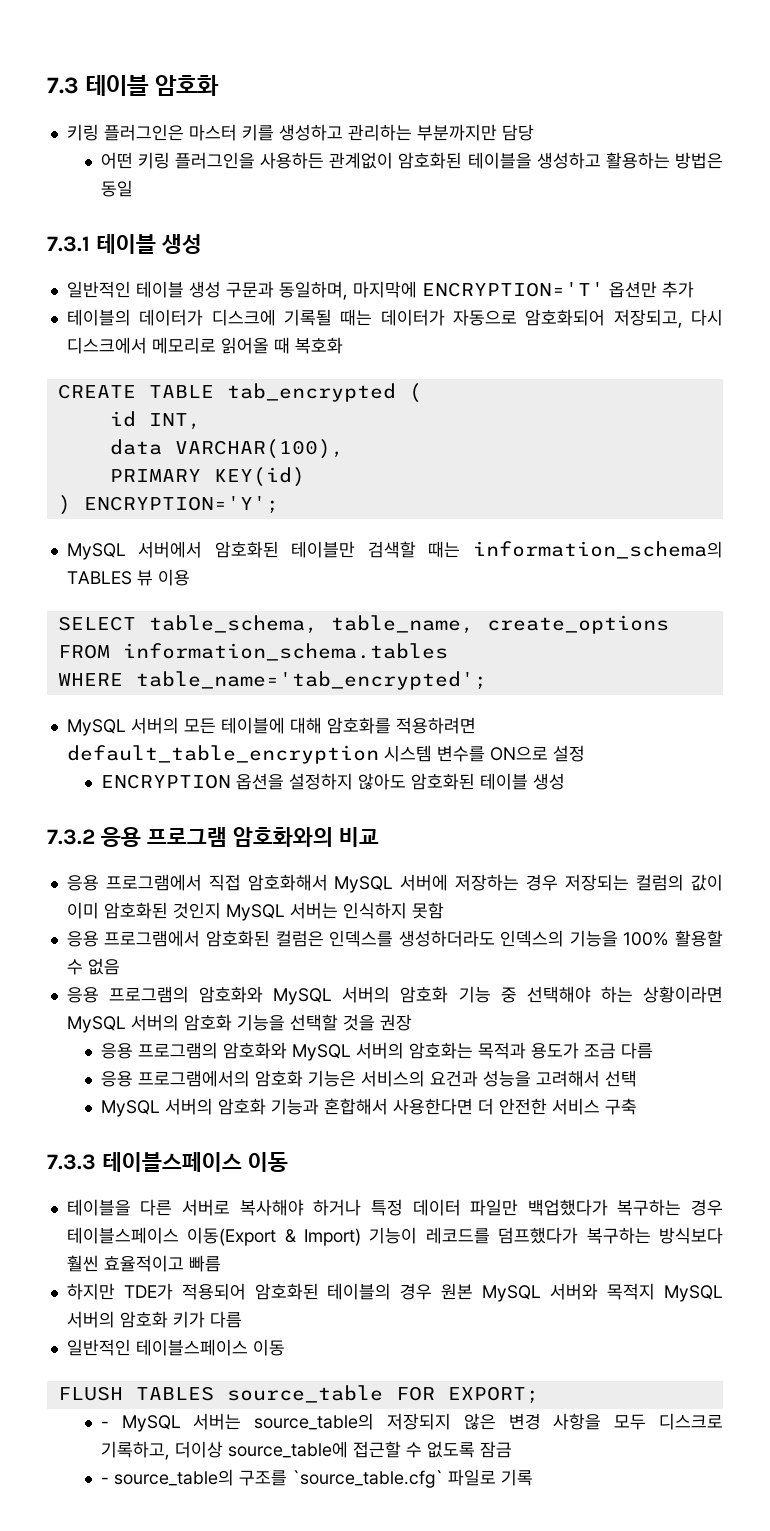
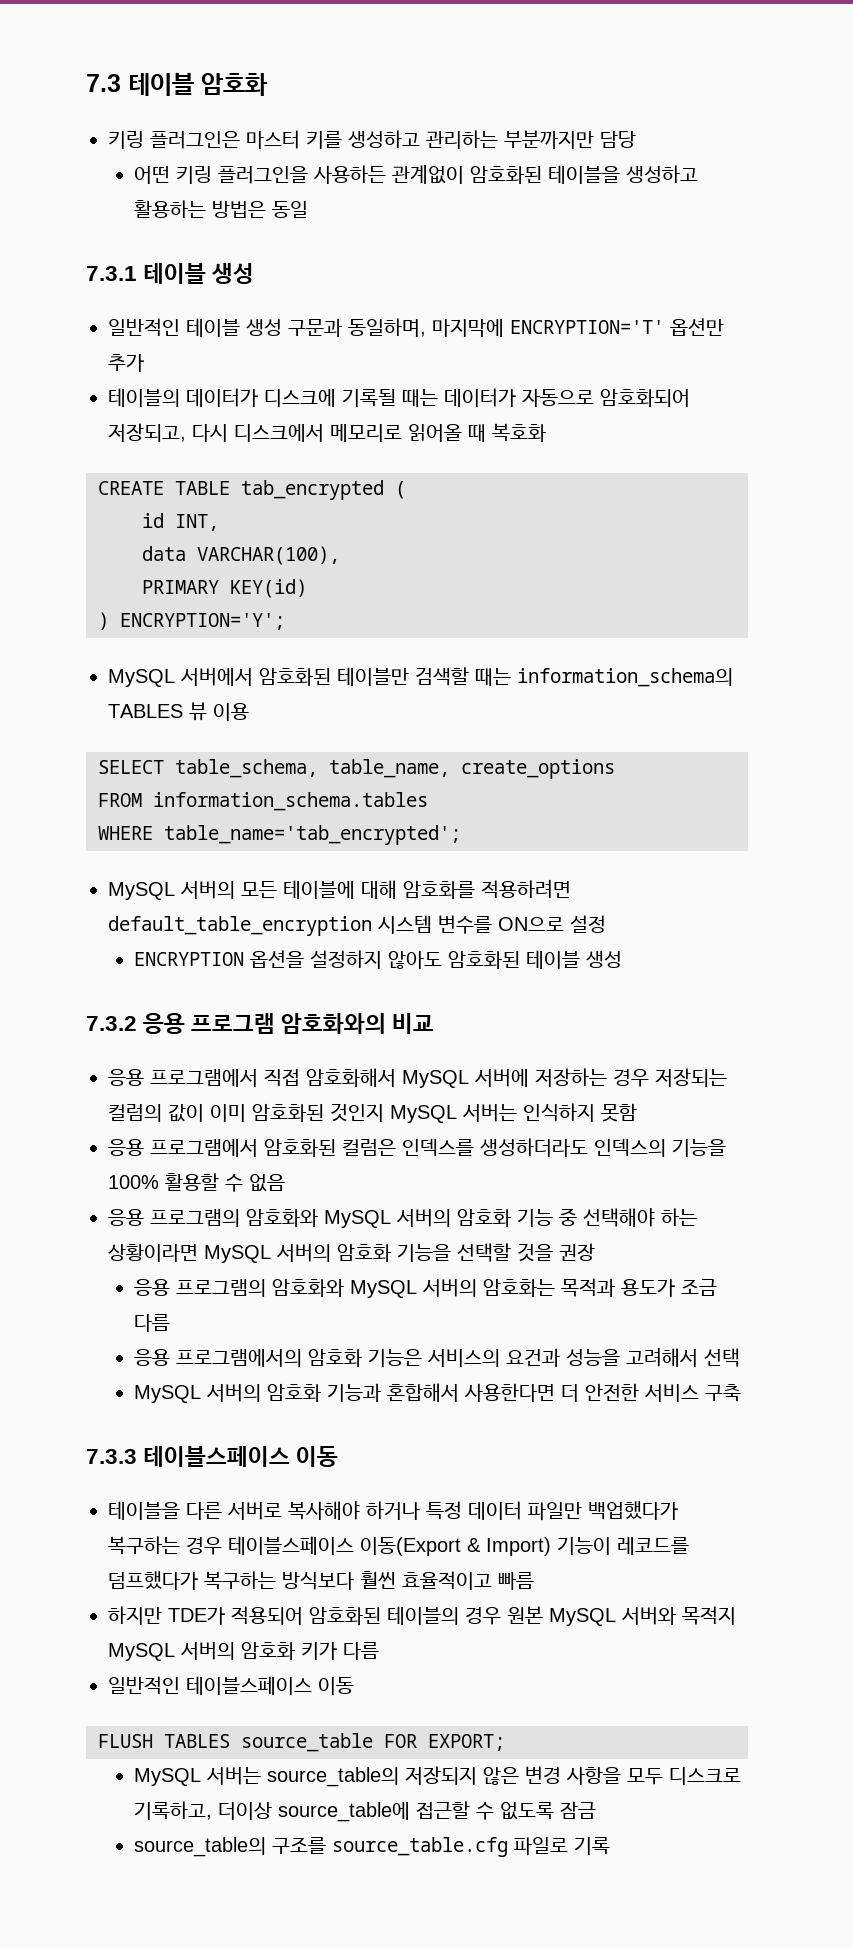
- - MySQL 서버는 source_table의 저장되지 않은 변경 사항을 모두 디스크로 기록하고, 더이상 source_table에 접근할 수 없도록 잠금
+ MySQL 서버는 source_table의 저장되지 않은 변경 사항을 모두 디스크로 기록하고, 더이상 source_table에 접근할 수 없도록 잠금
- - source_table의 구조를 `source_table.cfg` 파일로 기록
+ source_table의 구조를 source_table.cfg 파일로 기록

